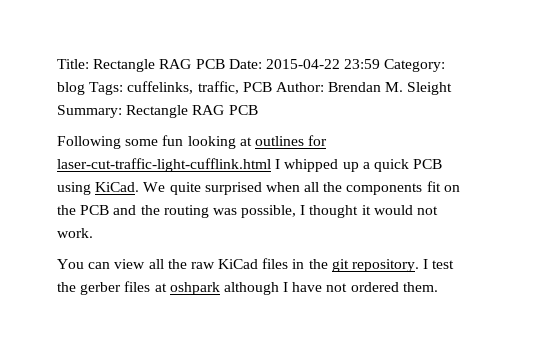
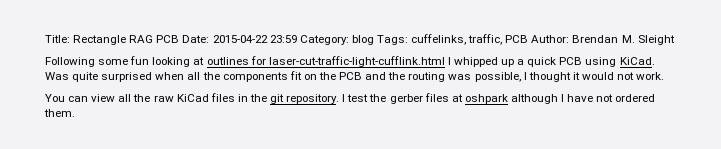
- Title: Rectangle RAG PCB Date: 2015-04-22 23:59 Category: blog Tags: cuffelinks, traffic, PCB Author: Brendan M. Sleight Summary: Rectangle RAG PCB
+ Title: Rectangle RAG PCB Date: 2015-04-22 23:59 Category: blog Tags: cuffelinks, traffic, PCB Author: Brendan M. Sleight
- We quite surprised when all the components fit on the PCB and the routing was possible, I thought it would not work.
+ Was quite surprised when all the components fit on the PCB and the routing was possible, I thought it would not work.

